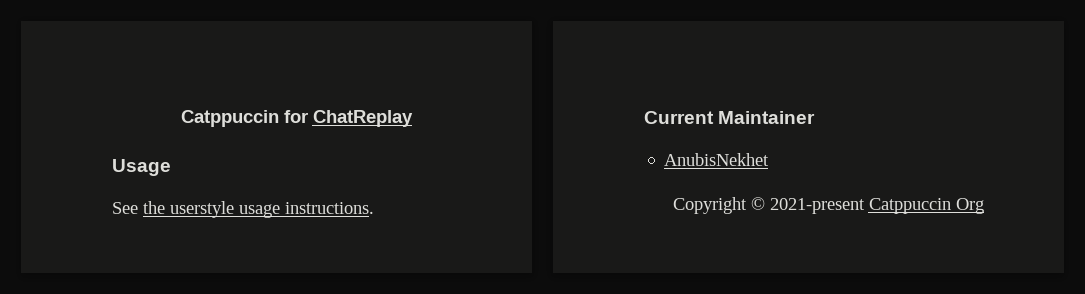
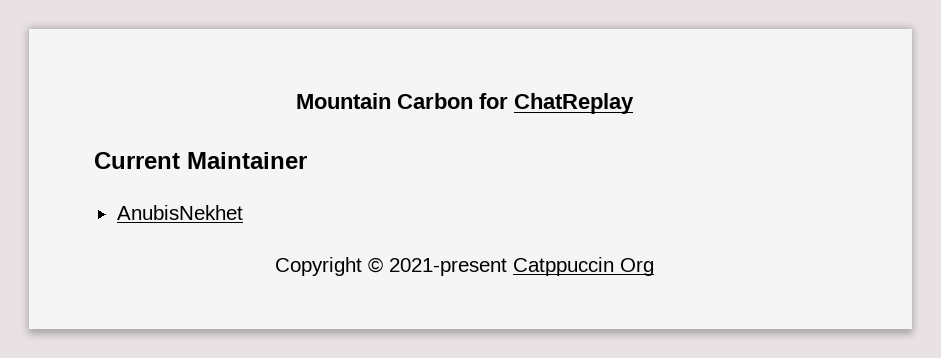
- Catppuccin for ChatReplay
+ Mountain Carbon for ChatReplay
- Usage
- See the userstyle usage instructions.

